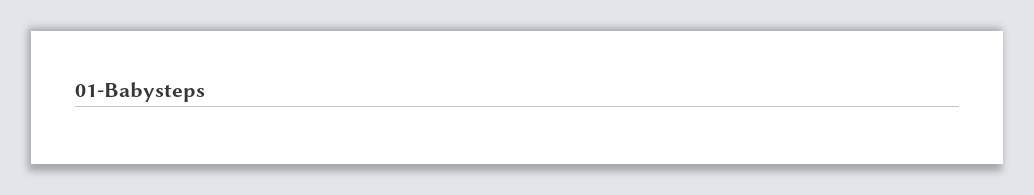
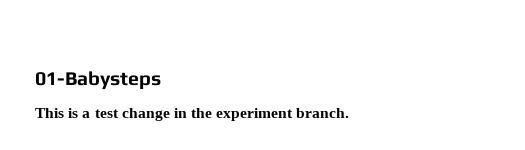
+ This is a test change in the experiment branch.

